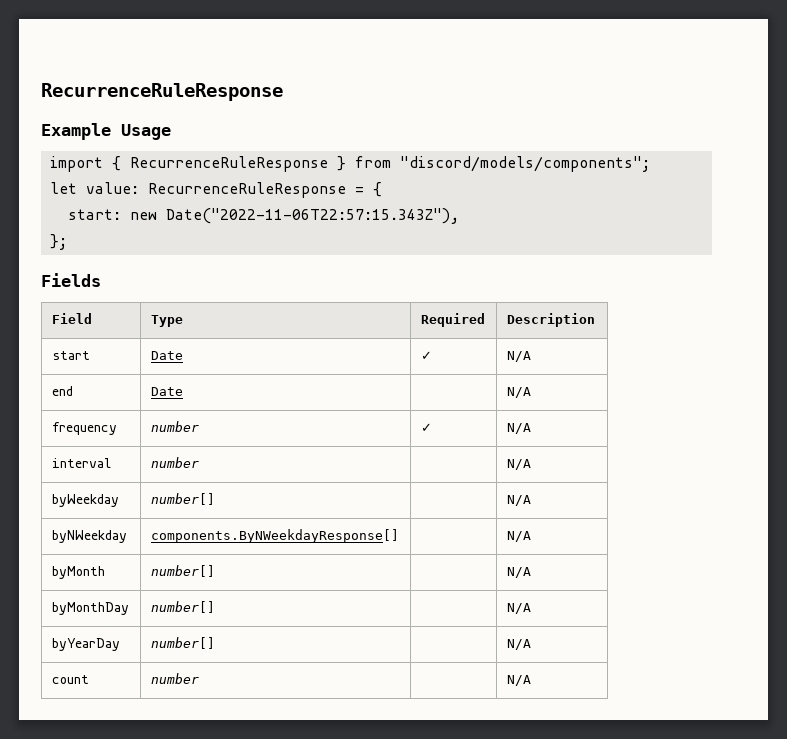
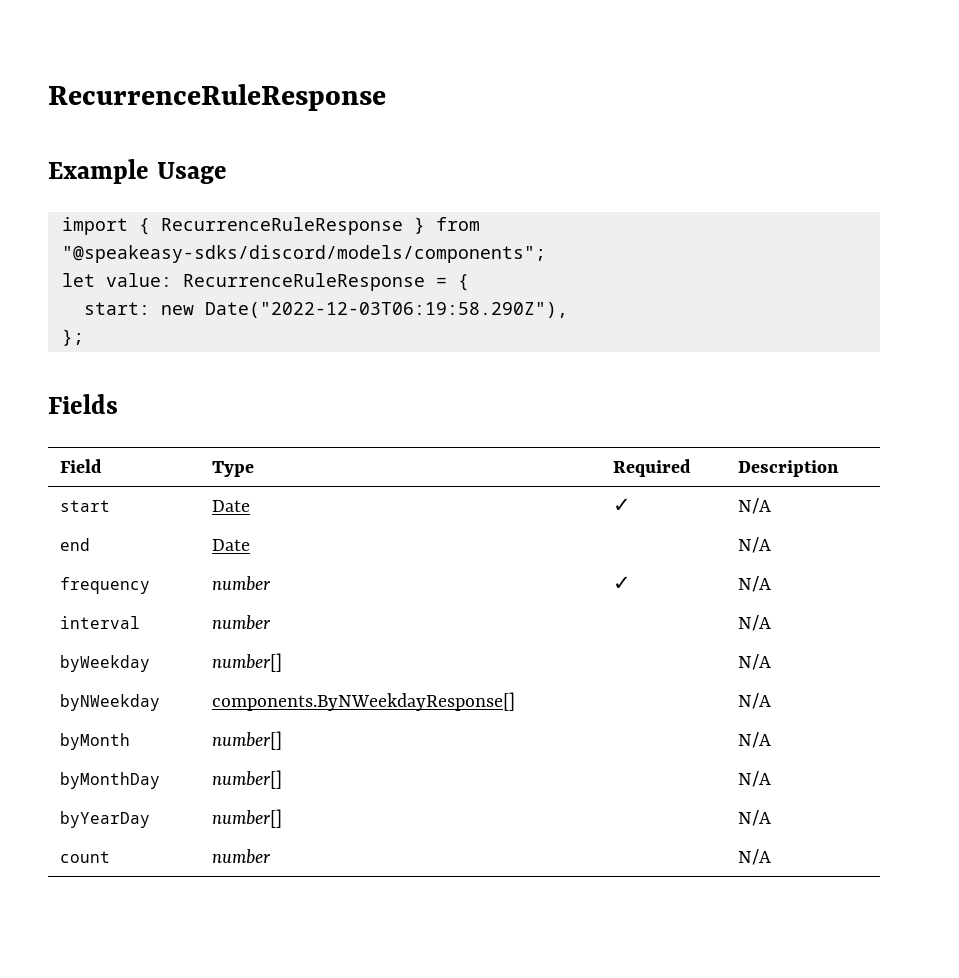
- import { RecurrenceRuleResponse } from "discord/models/components";
+ import { RecurrenceRuleResponse } from "@speakeasy-sdks/discord/models/components";
- start: new Date("2022-11-06T22:57:15.343Z"),
+ start: new Date("2022-12-03T06:19:58.290Z"),

